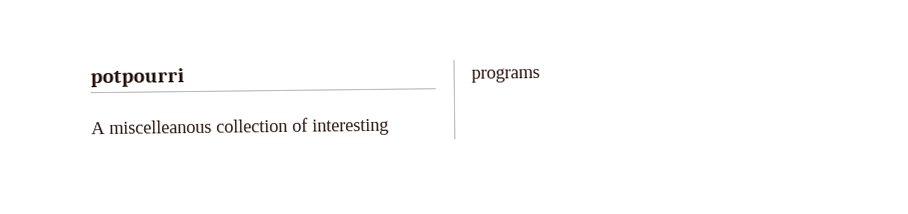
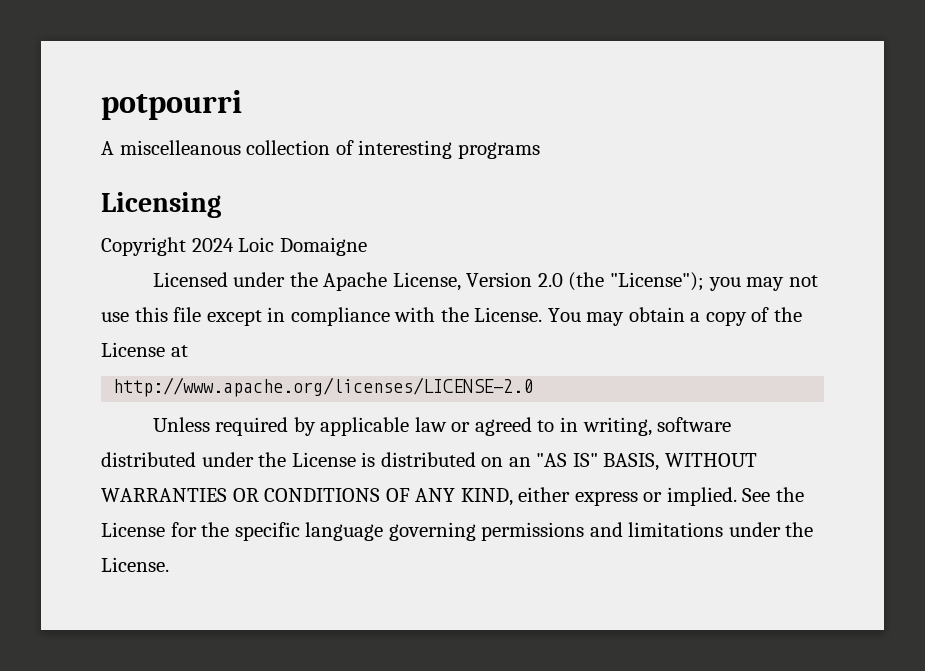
+ Licensing
+ Copyright 2024 Loic Domaigne
+ Licensed under the Apache License, Version 2.0 (the "License"); you may not use this file except in compliance with the License. You may obtain a copy of the License at
+ http://www.apache.org/licenses/LICENSE-2.0
+ Unless required by applicable law or agreed to in writing, software distributed under the License is distributed on an "AS IS" BASIS, WITHOUT WARRANTIES OR CONDITIONS OF ANY KIND, either express or implied. See the License for the specific language governing permissions and limitations under the License.

